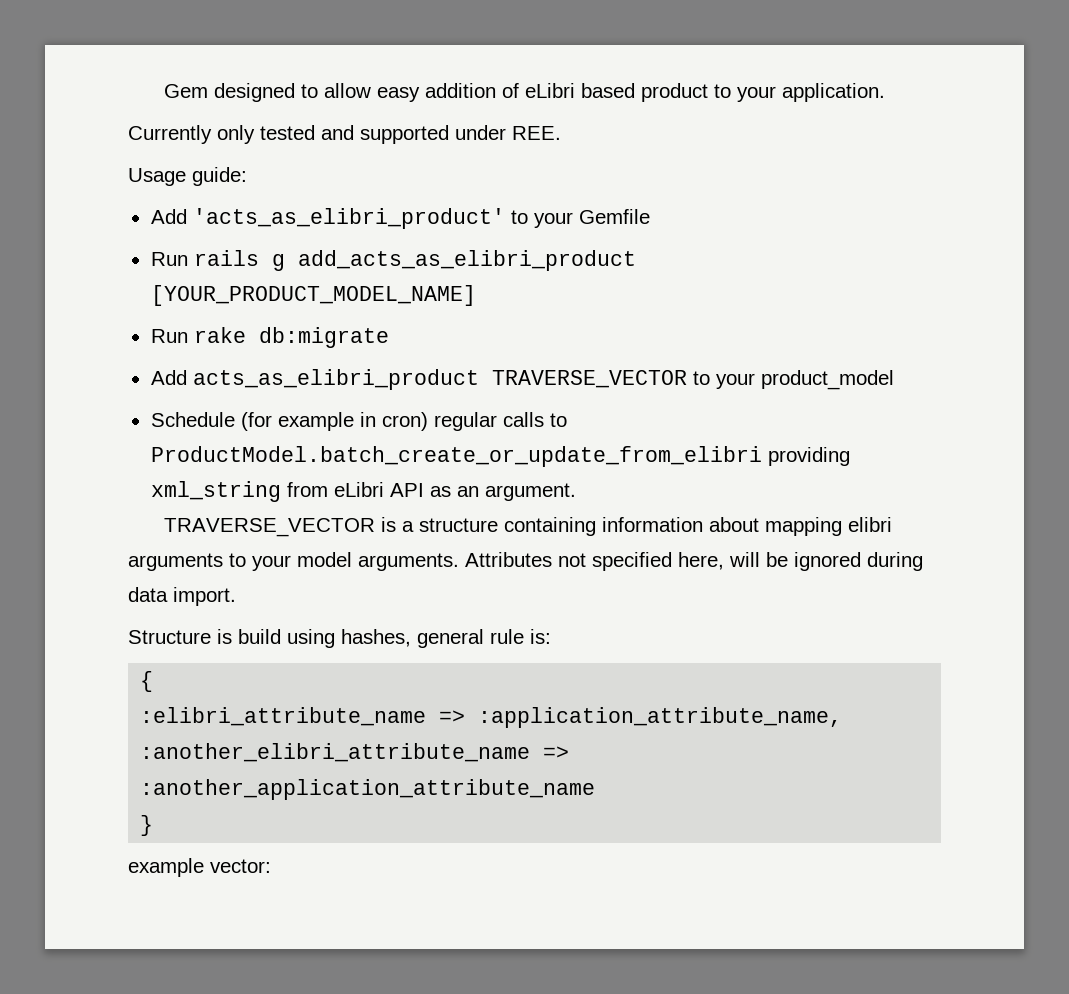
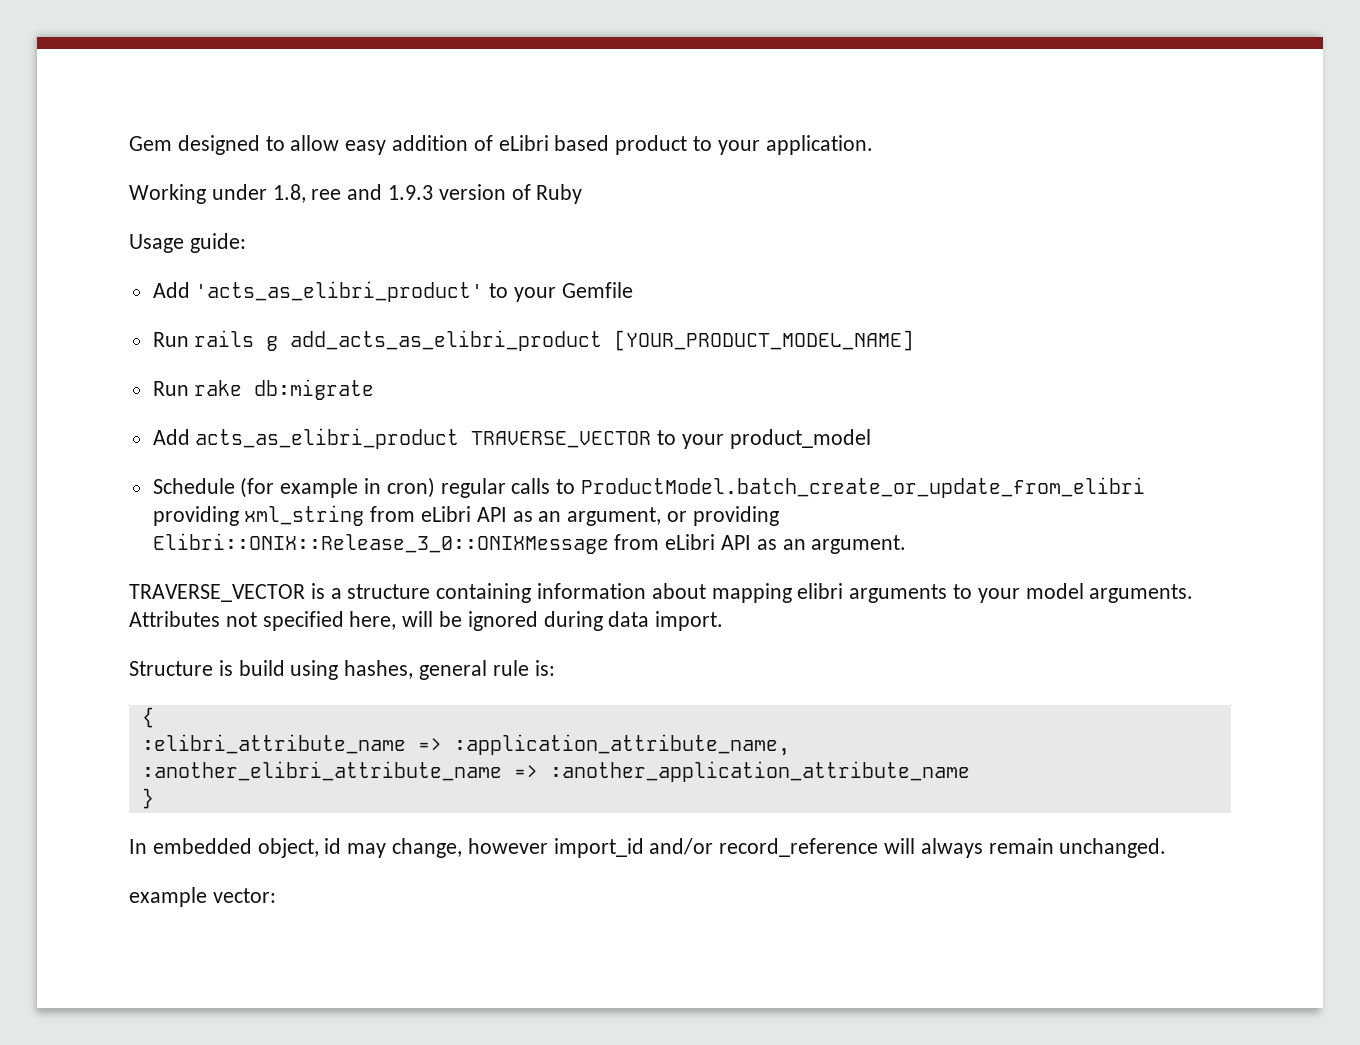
- Currently only tested and supported under REE.
+ Working under 1.8, ree and 1.9.3 version of Ruby
- Schedule (for example in cron) regular calls to ProductModel.batch_create_or_update_from_elibri providing xml_string from eLibri API as an argument.
+ Schedule (for example in cron) regular calls to ProductModel.batch_create_or_update_from_elibri providing xml_string from eLibri API as an argument, or providing Elibri::ONIX::Release_3_0::ONIXMessage from eLibri API as an argument.
+ In embedded object, id may change, however import_id and/or record_reference will always remain unchanged.

